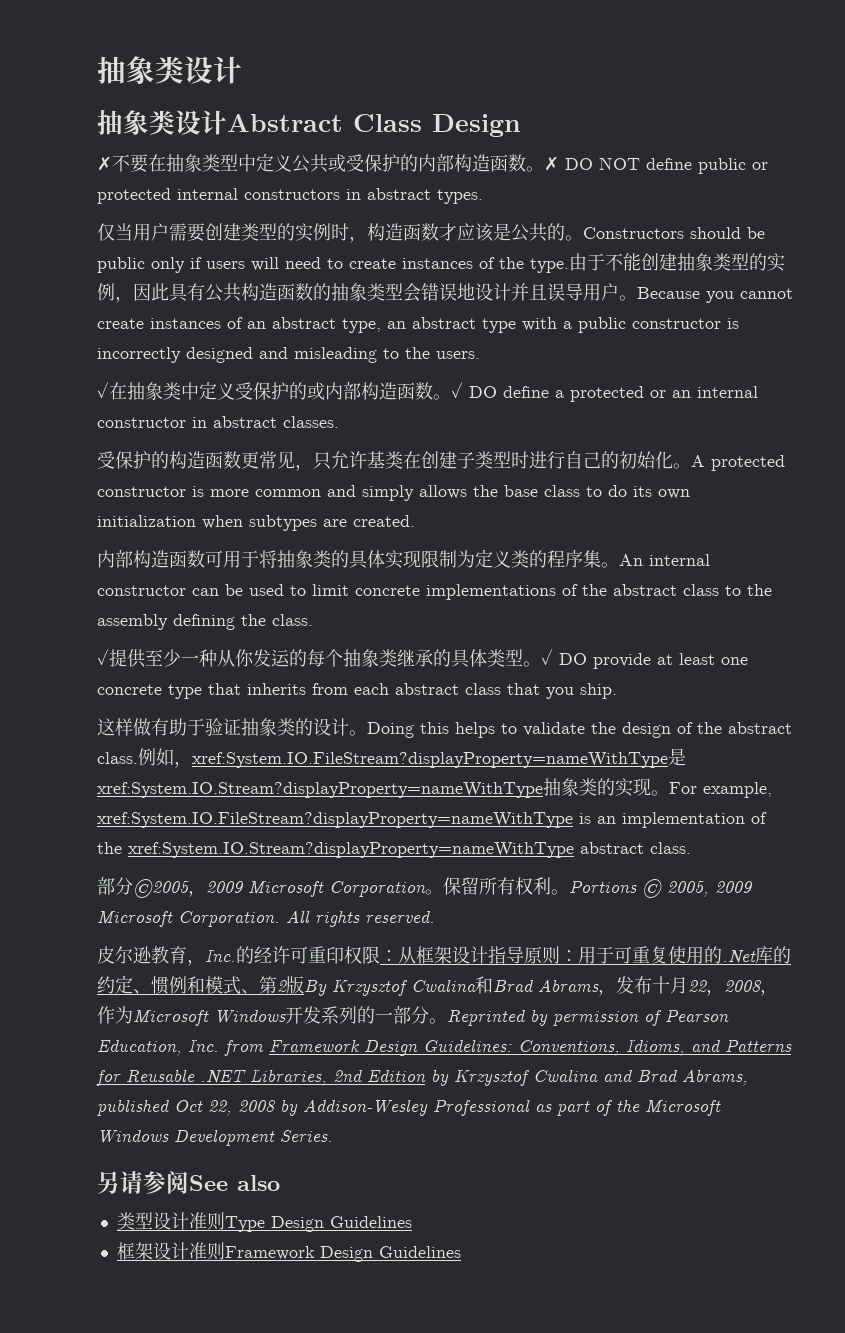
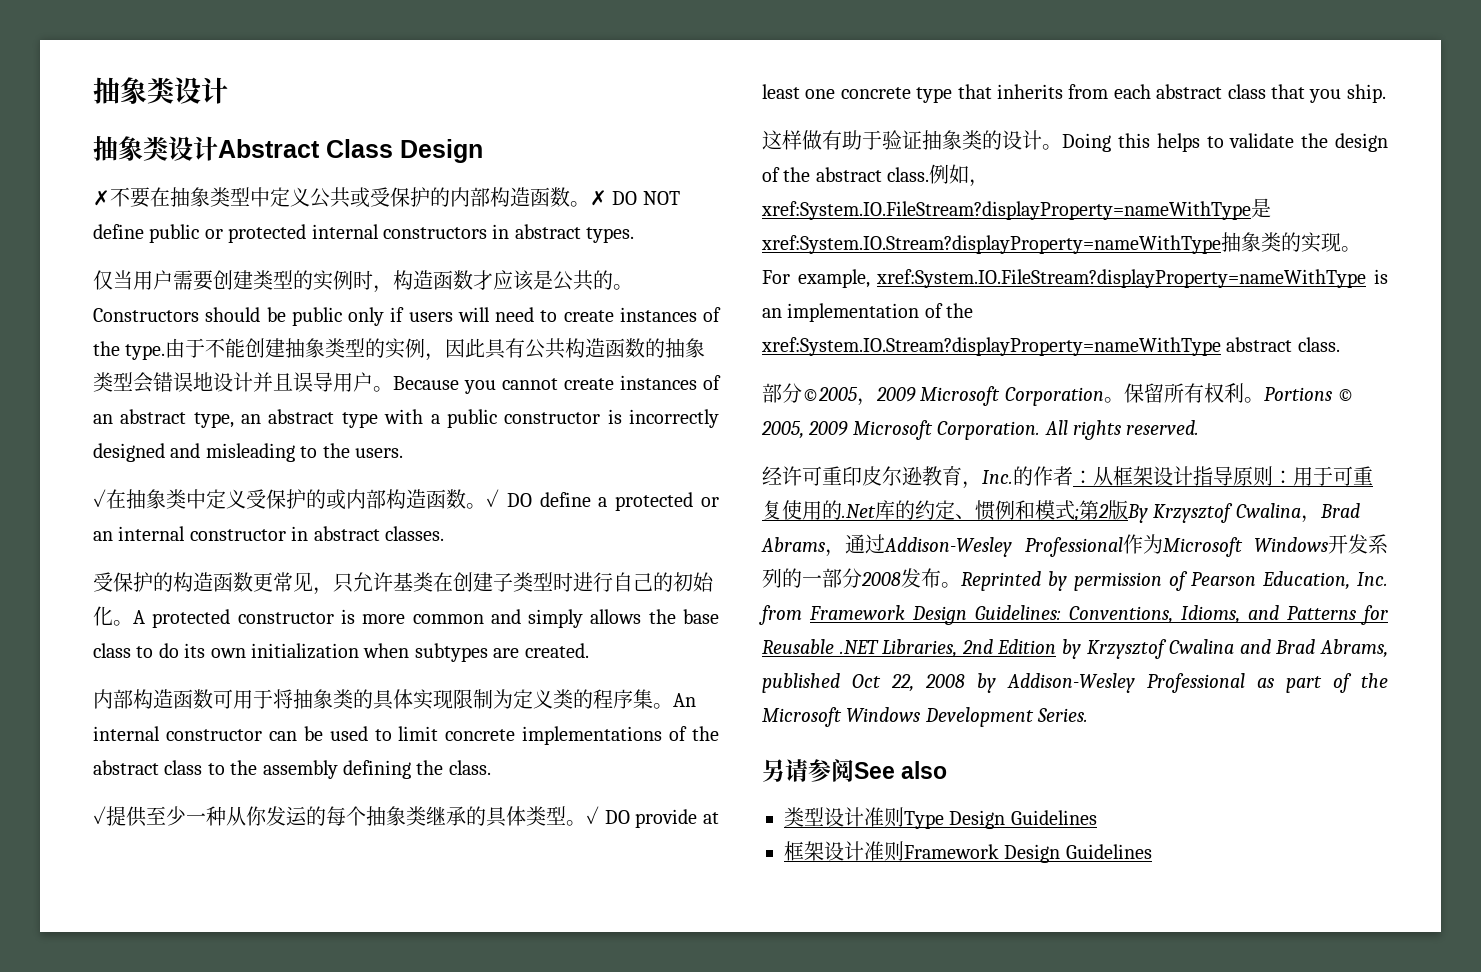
- 皮尔逊教育，Inc.的经许可重印权限：从框架设计指导原则：用于可重复使用的.Net库的约定、惯例和模式、第2版By Krzysztof Cwalina和Brad Abrams，发布十月22，2008，作为Microsoft Windows开发系列的一部分。
+ 经许可重印皮尔逊教育，Inc.的作者：从框架设计指导原则：用于可重复使用的.Net库的约定、惯例和模式;第2版By Krzysztof Cwalina，Brad Abrams，通过Addison-Wesley Professional作为Microsoft Windows开发系列的一部分2008发布。

